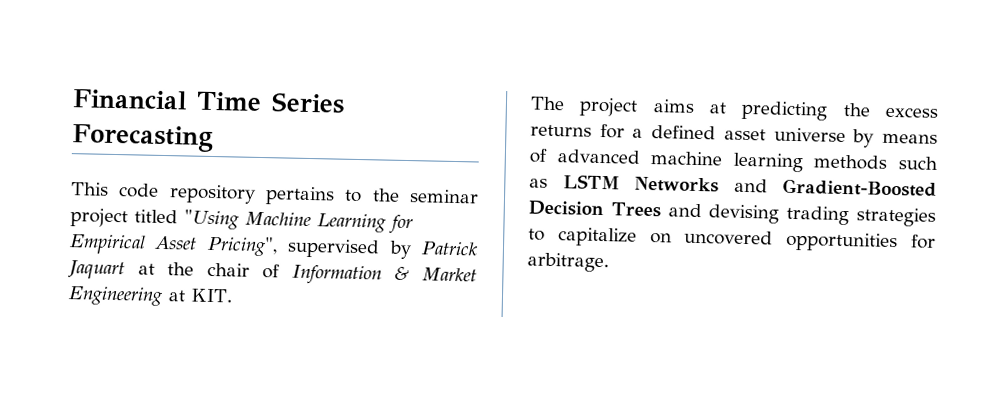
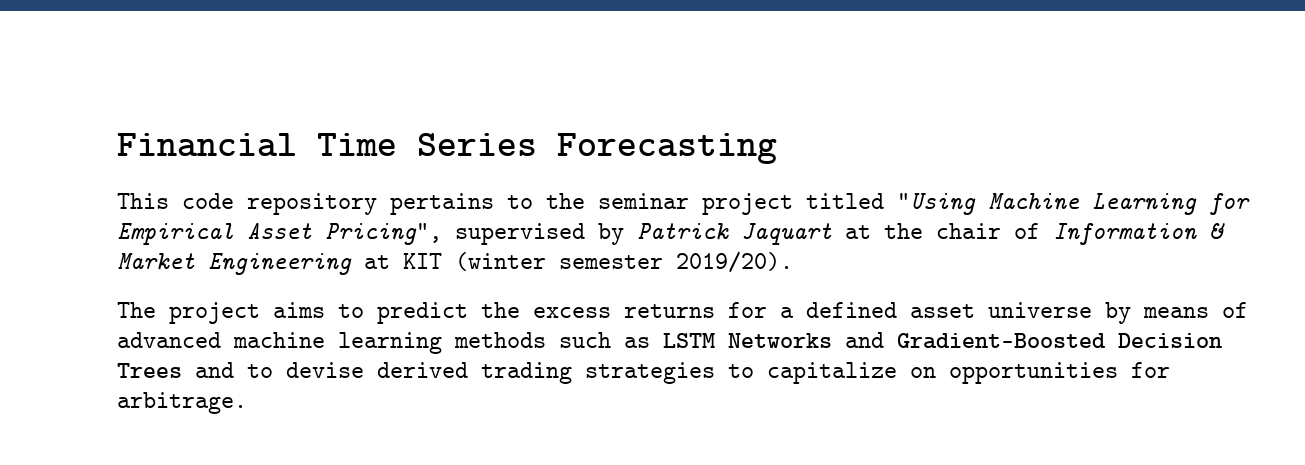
- This code repository pertains to the seminar project titled "Using Machine Learning for Empirical Asset Pricing", supervised by Patrick Jaquart at the chair of Information & Market Engineering at KIT.
+ This code repository pertains to the seminar project titled "Using Machine Learning for Empirical Asset Pricing", supervised by Patrick Jaquart at the chair of Information & Market Engineering at KIT (winter semester 2019/20).
- The project aims at predicting the excess returns for a defined asset universe by means of advanced machine learning methods such as LSTM Networks and Gradient-Boosted Decision Trees and devising trading strategies to capitalize on uncovered opportunities for arbitrage.
+ The project aims to predict the excess returns for a defined asset universe by means of advanced machine learning methods such as LSTM Networks and Gradient-Boosted Decision Trees and to devise derived trading strategies to capitalize on opportunities for arbitrage.

